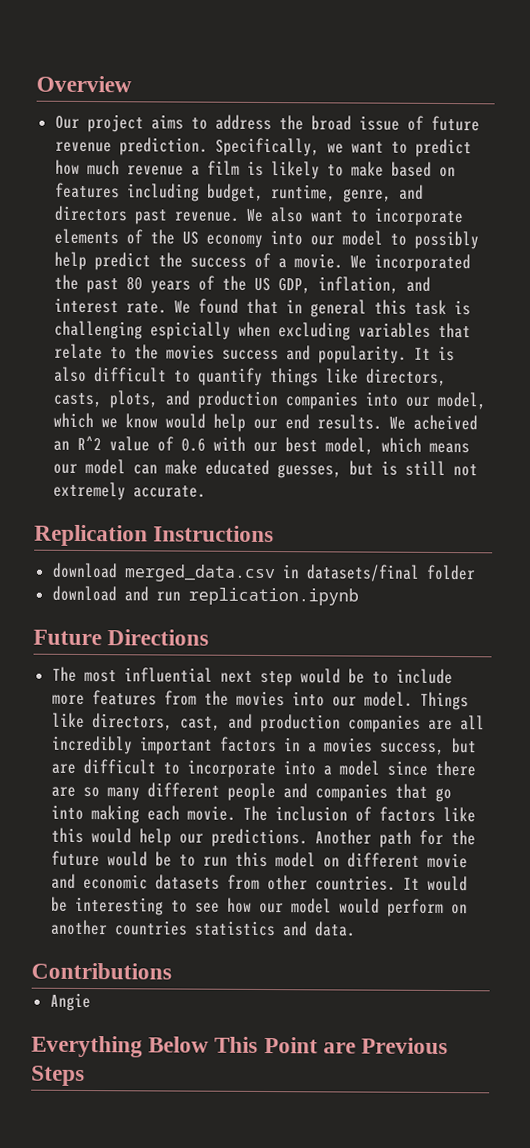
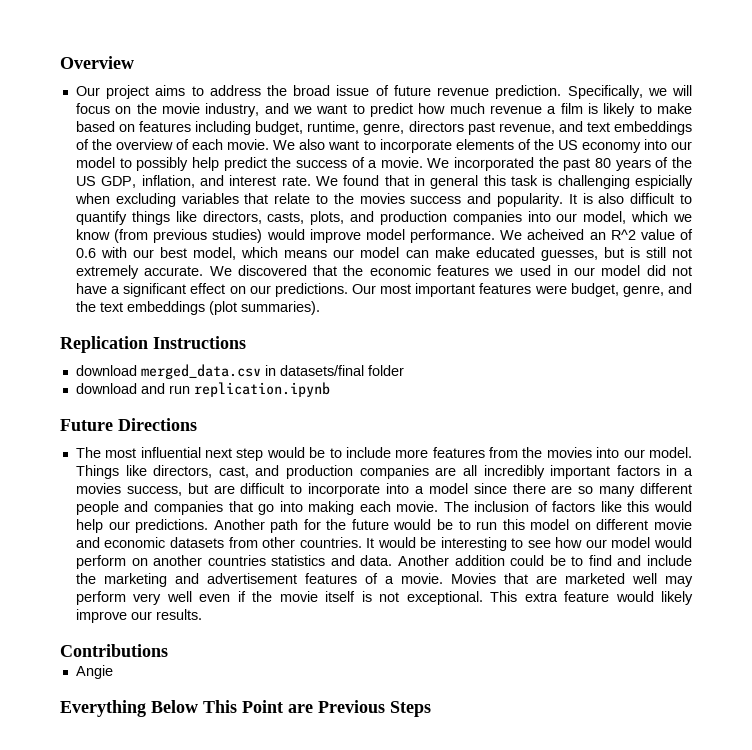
- Specifically, we want to predict how much revenue a film is likely to make based on features including budget, runtime, genre, and directors past revenue.
+ Specifically, we will focus on the movie industry, and we want to predict how much revenue a film is likely to make based on features including budget, runtime, genre, directors past revenue, and text embeddings of the overview of each movie.
- It is also difficult to quantify things like directors, casts, plots, and production companies into our model, which we know would help our end results.
+ It is also difficult to quantify things like directors, casts, plots, and production companies into our model, which we know (from previous studies) would improve model performance.
+ We discovered that the economic features we used in our model did not have a significant effect on our predictions. Our most important features were budget, genre, and the text embeddings (plot summaries).
+ Another addition could be to find and include the marketing and advertisement features of a movie. Movies that are marketed well may perform very well even if the movie itself is not exceptional. This extra feature would likely improve our results.

